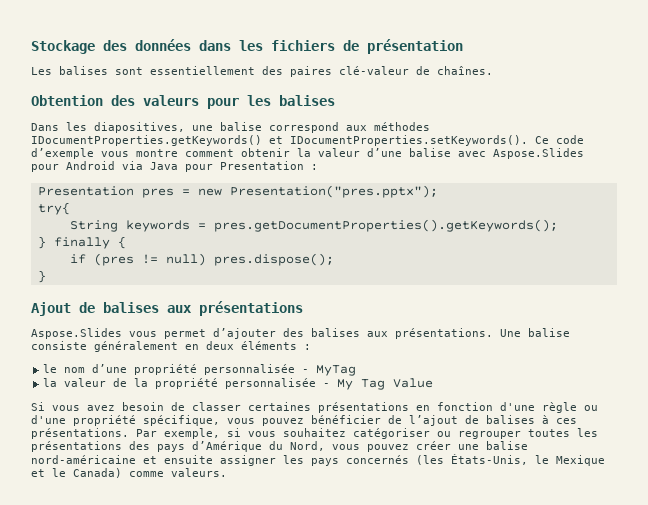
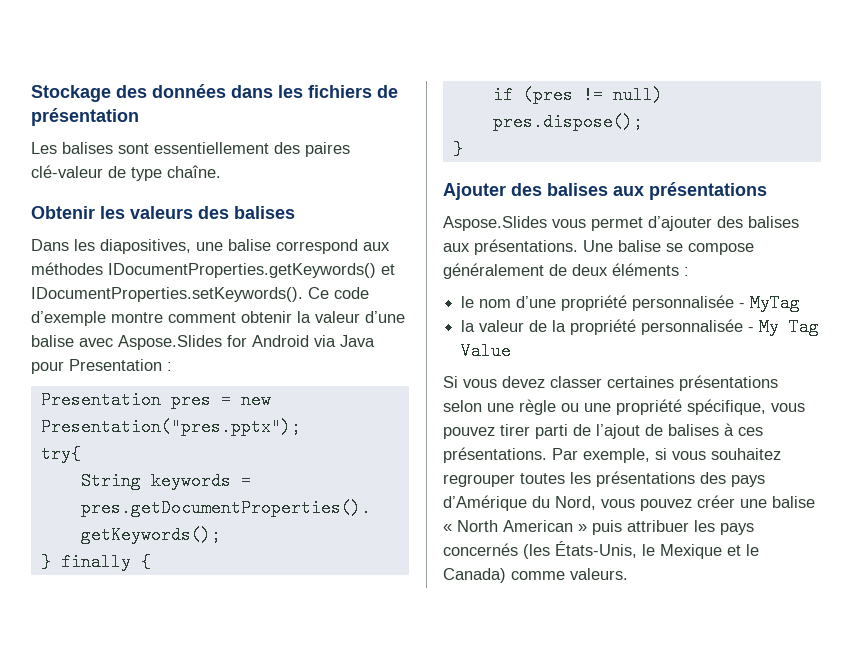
- Les balises sont essentiellement des paires clé‑valeur de chaînes.
- Obtention des valeurs pour les balises
+ Les balises sont essentiellement des paires clé‑valeur de type chaîne.
+ Obtenir les valeurs des balises
- Dans les diapositives, une balise correspond aux méthodes IDocumentProperties.getKeywords() et IDocumentProperties.setKeywords(). Ce code d’exemple vous montre comment obtenir la valeur d’une balise avec Aspose.Slides pour Android via Java pour Presentation :
+ Dans les diapositives, une balise correspond aux méthodes IDocumentProperties.getKeywords() et IDocumentProperties.setKeywords(). Ce code d’exemple montre comment obtenir la valeur d’une balise avec Aspose.Slides for Android via Java pour Presentation :
- Ajout de balises aux présentations
+ Ajouter des balises aux présentations
- Une balise consiste généralement en deux éléments :
+ Une balise se compose généralement de deux éléments :
- Si vous avez besoin de classer certaines présentations en fonction d'une règle ou d'une propriété spécifique, vous pouvez bénéficier de l’ajout de balises à ces présentations.
+ Si vous devez classer certaines présentations selon une règle ou une propriété spécifique, vous pouvez tirer parti de l’ajout de balises à ces présentations.
- Par exemple, si vous souhaitez catégoriser ou regrouper toutes les présentations des pays d’Amérique du Nord, vous pouvez créer une balise nord-américaine et ensuite assigner les pays concernés (les États‑Unis, le Mexique et le Canada) comme valeurs.
+ Par exemple, si vous souhaitez regrouper toutes les présentations des pays d’Amérique du Nord, vous pouvez créer une balise « North American » puis attribuer les pays concernés (les États‑Unis, le Mexique et le Canada) comme valeurs.

